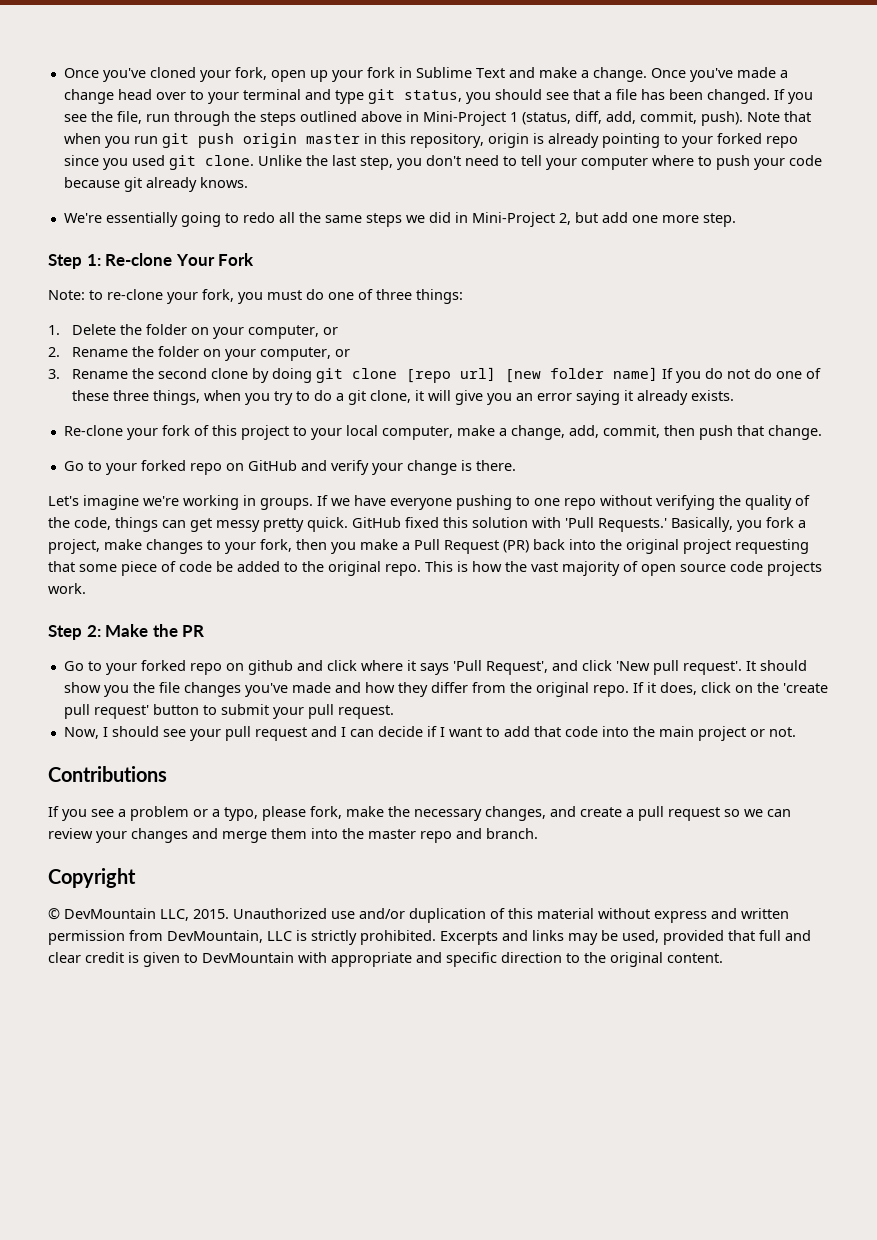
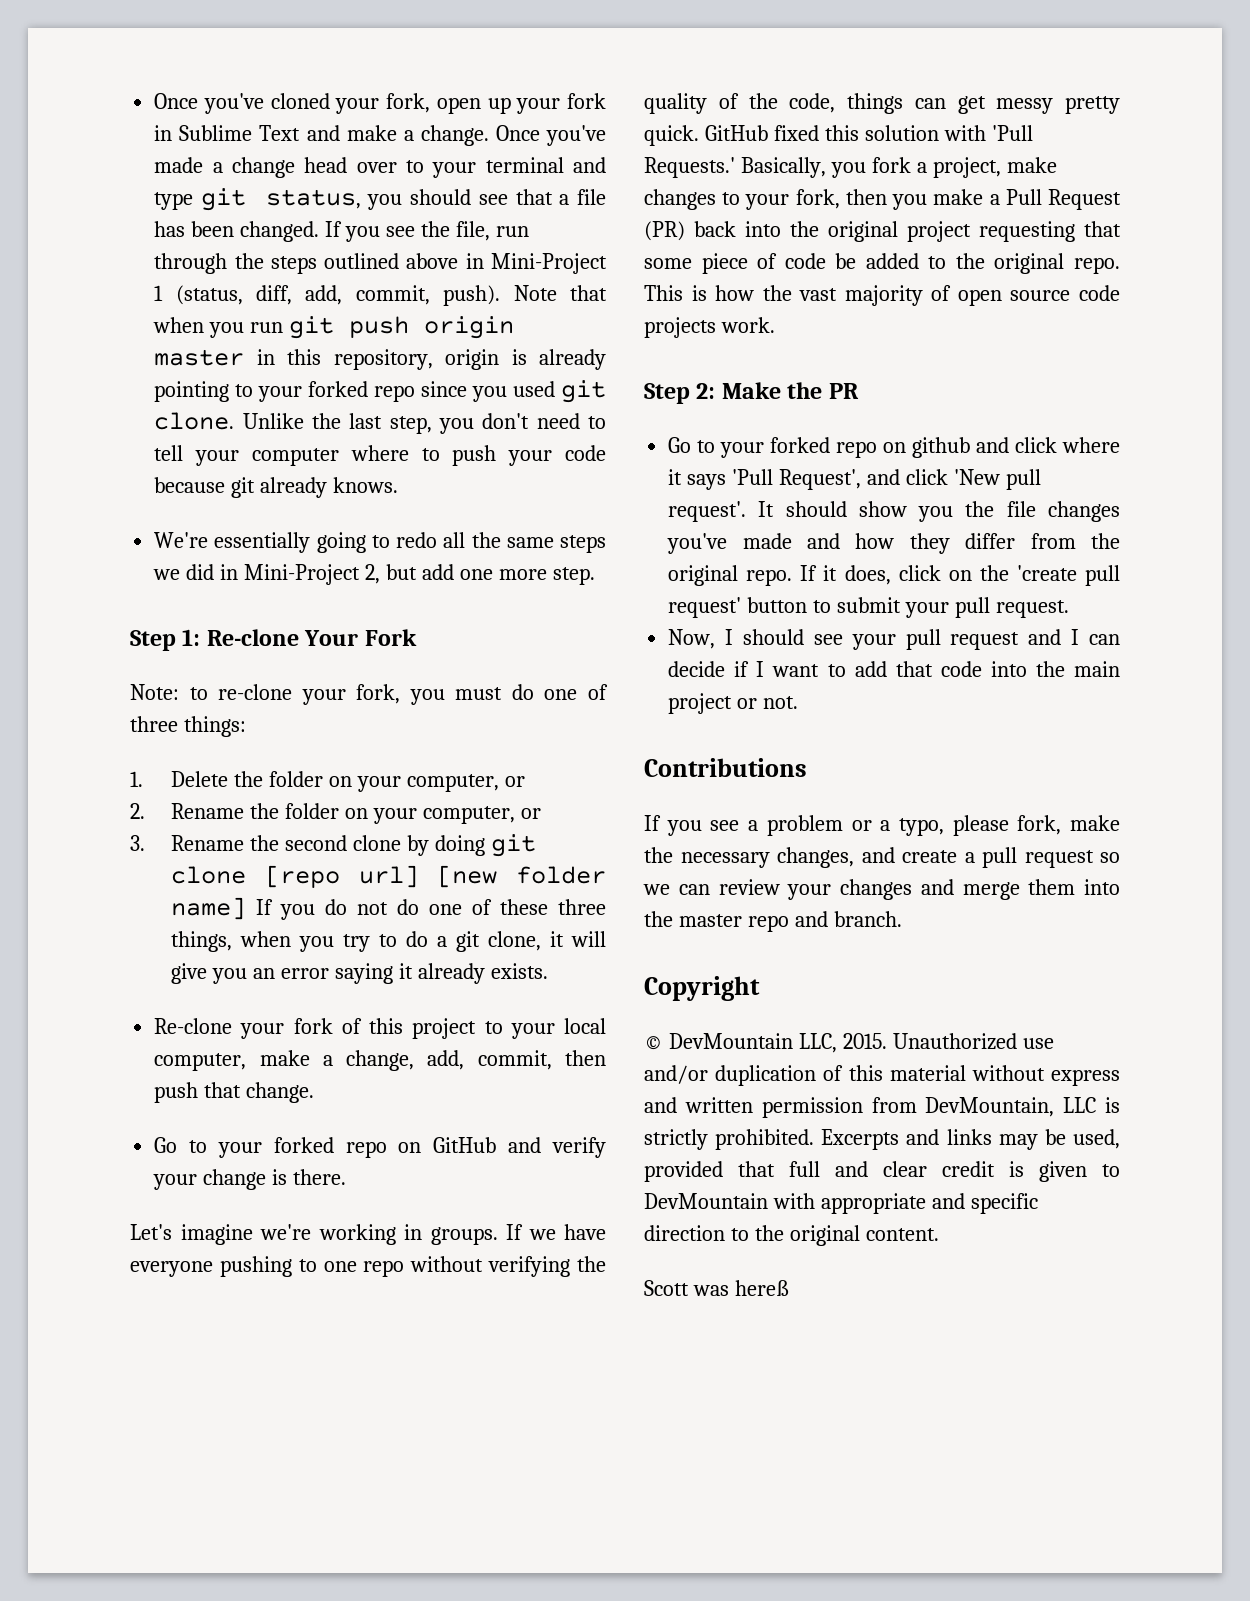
+ Scott was hereß

